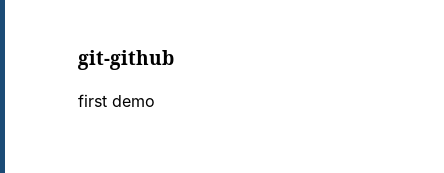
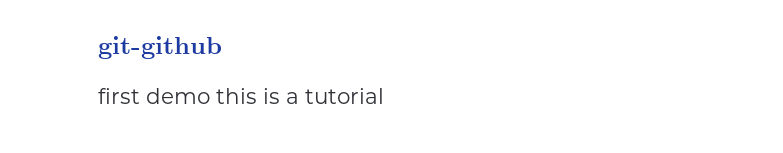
- first demo
+ first demo this is a tutorial

